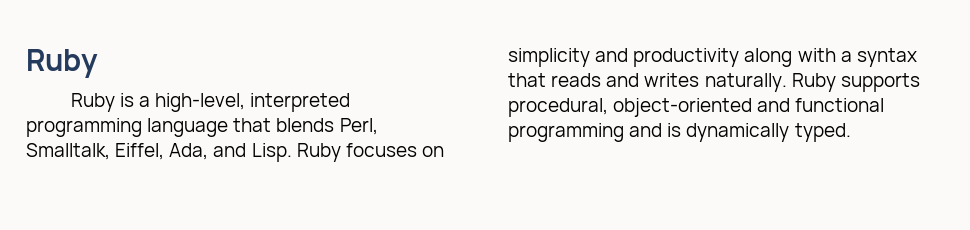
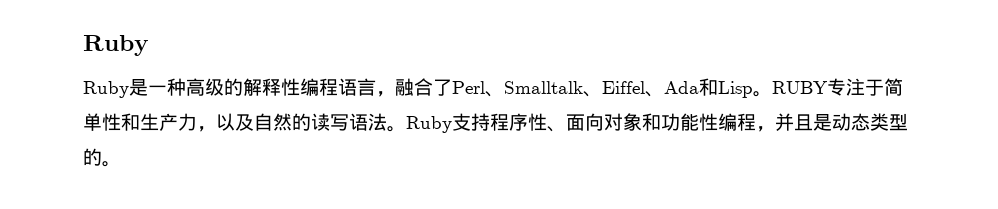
- Ruby is a high-level, interpreted programming language that blends Perl, Smalltalk, Eiffel, Ada, and Lisp. Ruby focuses on simplicity and productivity along with a syntax that reads and writes naturally. Ruby supports procedural, object-oriented and functional programming and is dynamically typed.
+ Ruby是一种高级的解释性编程语言，融合了Perl、Smalltalk、Eiffel、Ada和Lisp。RUBY专注于简单性和生产力，以及自然的读写语法。Ruby支持程序性、面向对象和功能性编程，并且是动态类型的。

